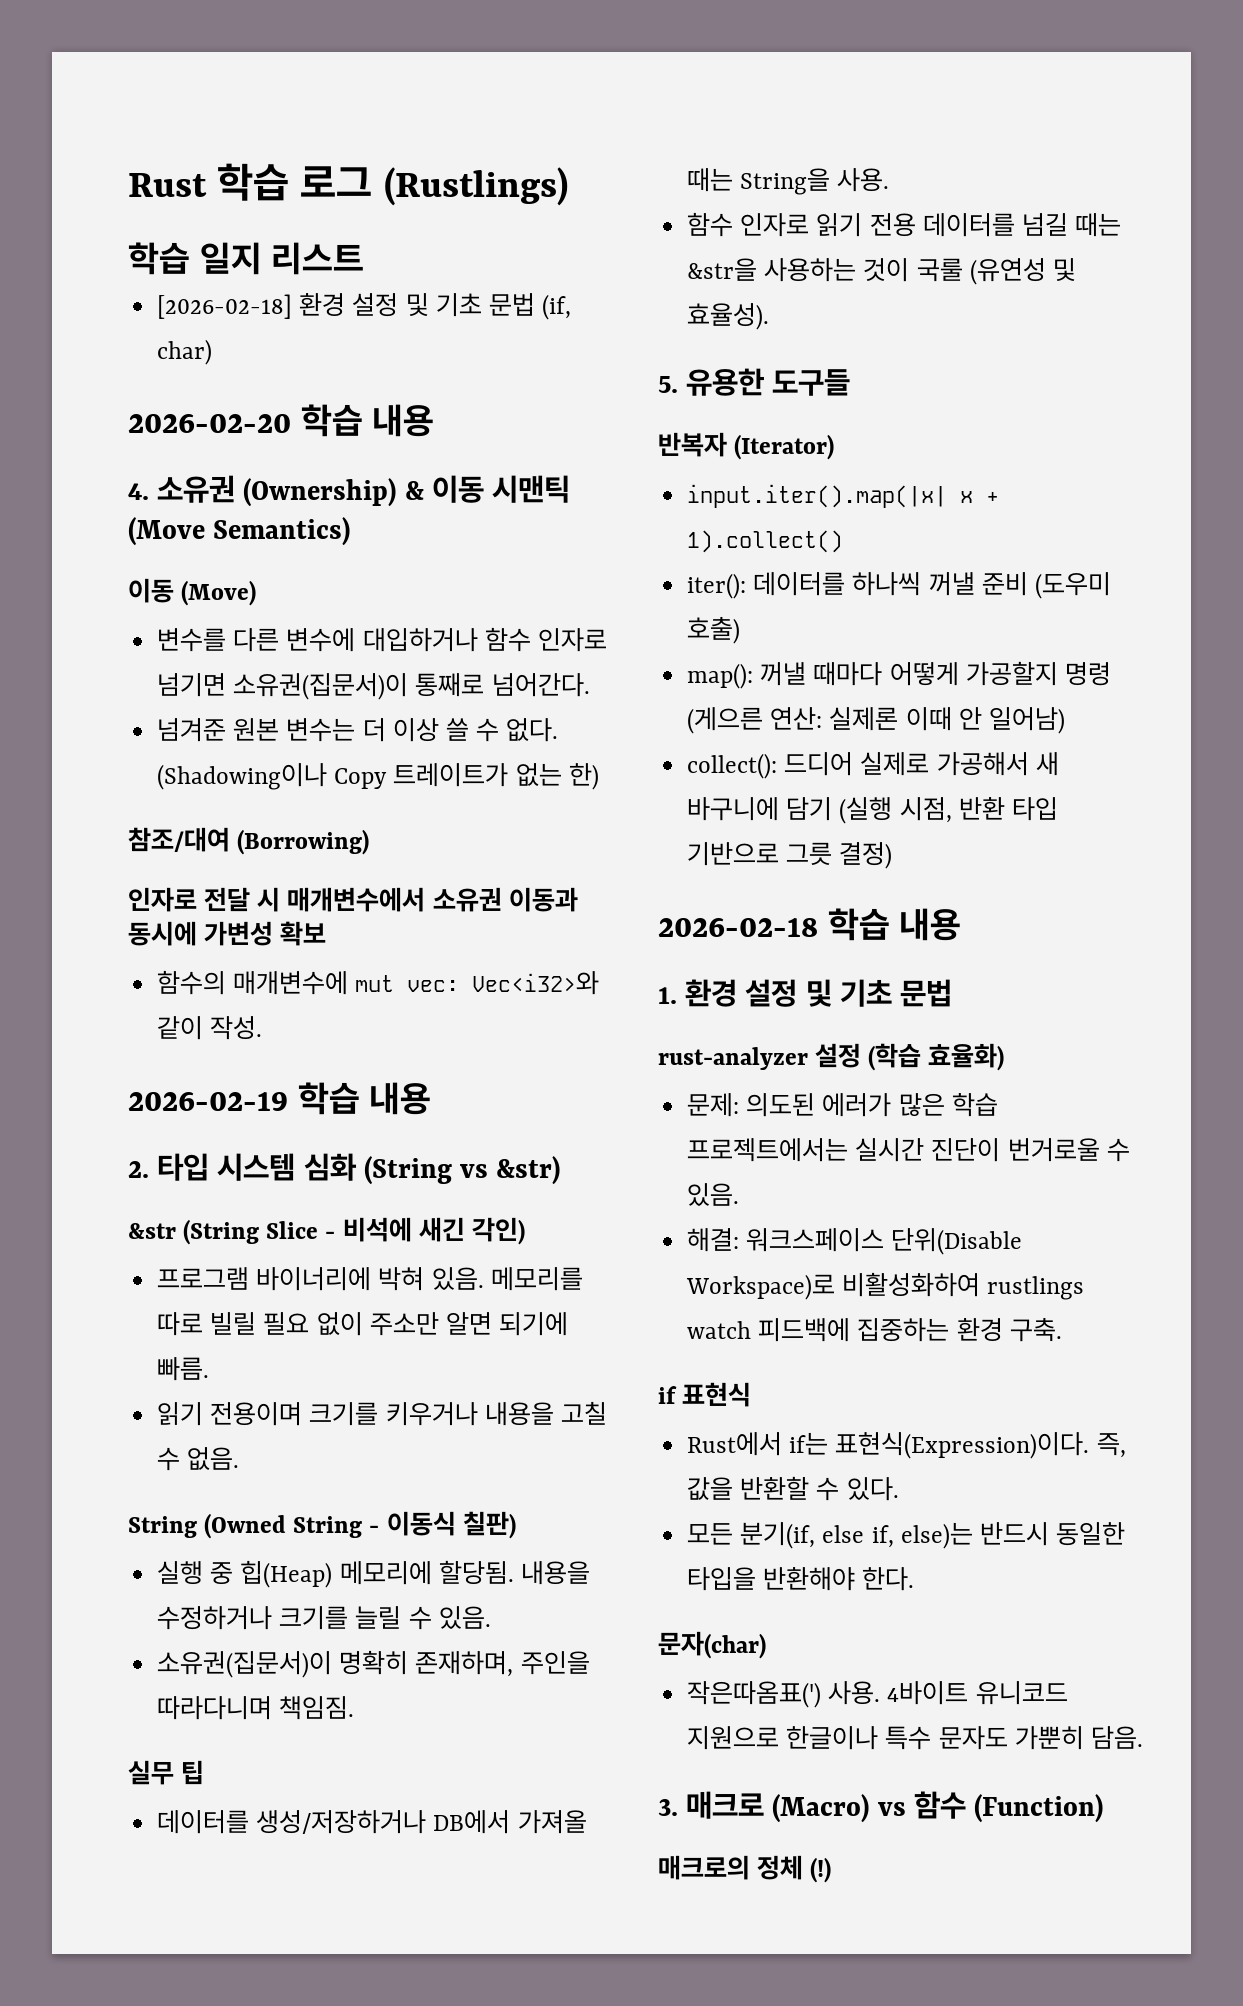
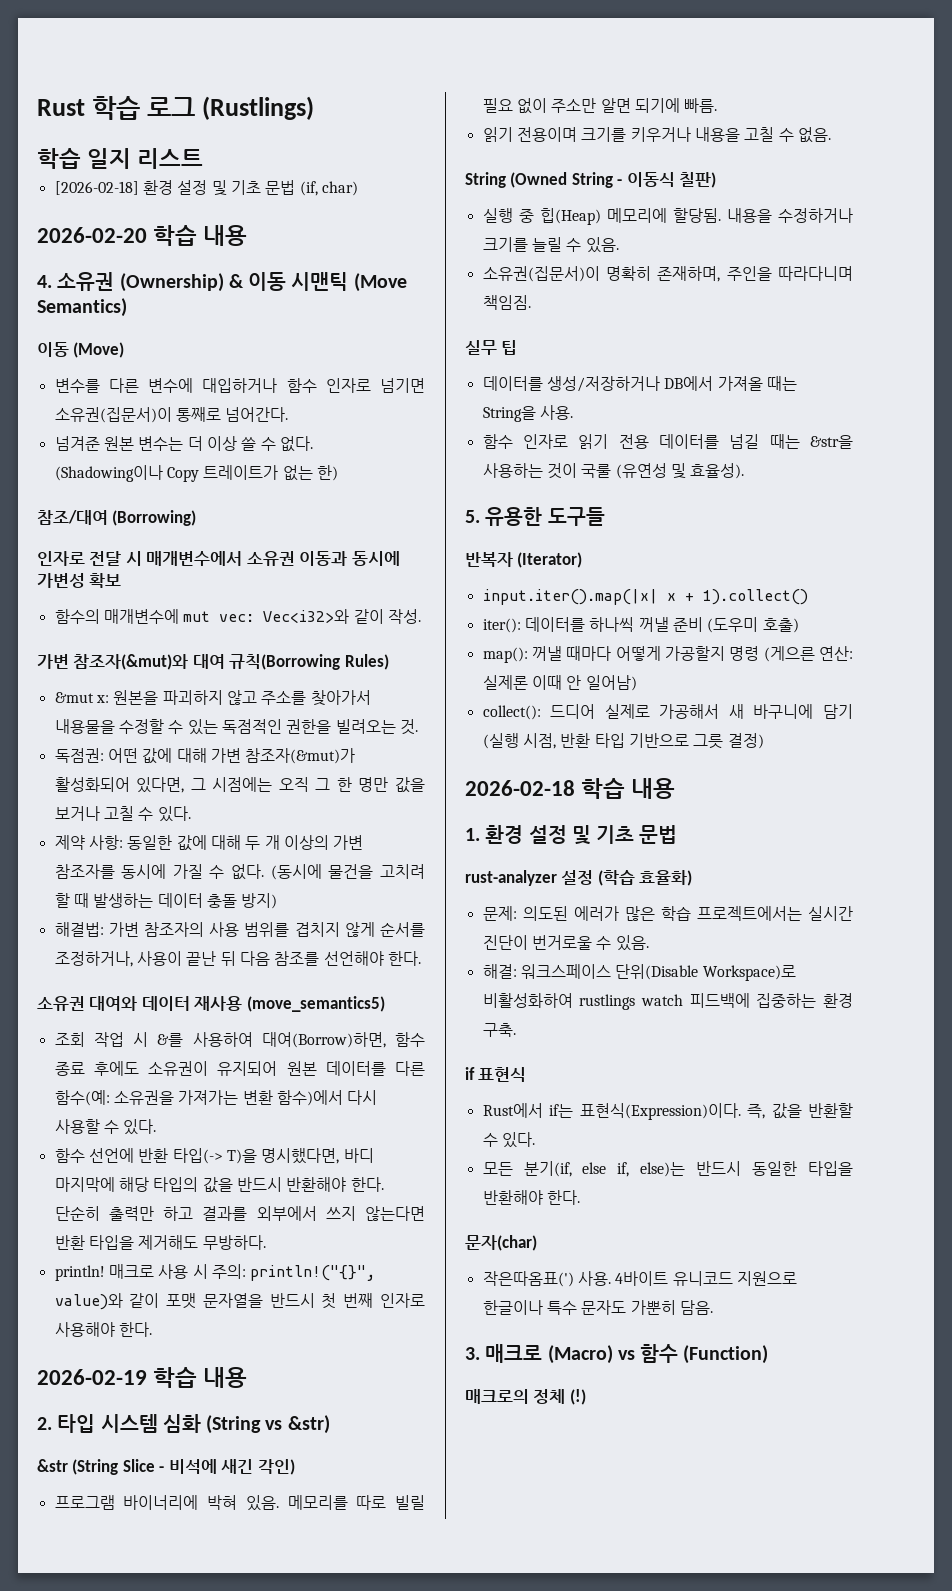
+ 가변 참조자(&mut)와 대여 규칙(Borrowing Rules)
+ &mut x: 원본을 파괴하지 않고 주소를 찾아가서 내용물을 수정할 수 있는 독점적인 권한을 빌려오는 것.
+ 독점권: 어떤 값에 대해 가변 참조자(&mut)가 활성화되어 있다면, 그 시점에는 오직 그 한 명만 값을 보거나 고칠 수 있다.
+ 제약 사항: 동일한 값에 대해 두 개 이상의 가변 참조자를 동시에 가질 수 없다. (동시에 물건을 고치려 할 때 발생하는 데이터 충돌 방지)
+ 해결법: 가변 참조자의 사용 범위를 겹치지 않게 순서를 조정하거나, 사용이 끝난 뒤 다음 참조를 선언해야 한다.
+ 소유권 대여와 데이터 재사용 (move_semantics5)
+ 조회 작업 시 &를 사용하여 대여(Borrow)하면, 함수 종료 후에도 소유권이 유지되어 원본 데이터를 다른 함수(예: 소유권을 가져가는 변환 함수)에서 다시 사용할 수 있다.
+ 함수 선언에 반환 타입(-> T)을 명시했다면, 바디 마지막에 해당 타입의 값을 반드시 반환해야 한다. 단순히 출력만 하고 결과를 외부에서 쓰지 않는다면 반환 타입을 제거해도 무방하다.
+ println! 매크로 사용 시 주의: println!("{}", value)와 같이 포맷 문자열을 반드시 첫 번째 인자로 사용해야 한다.

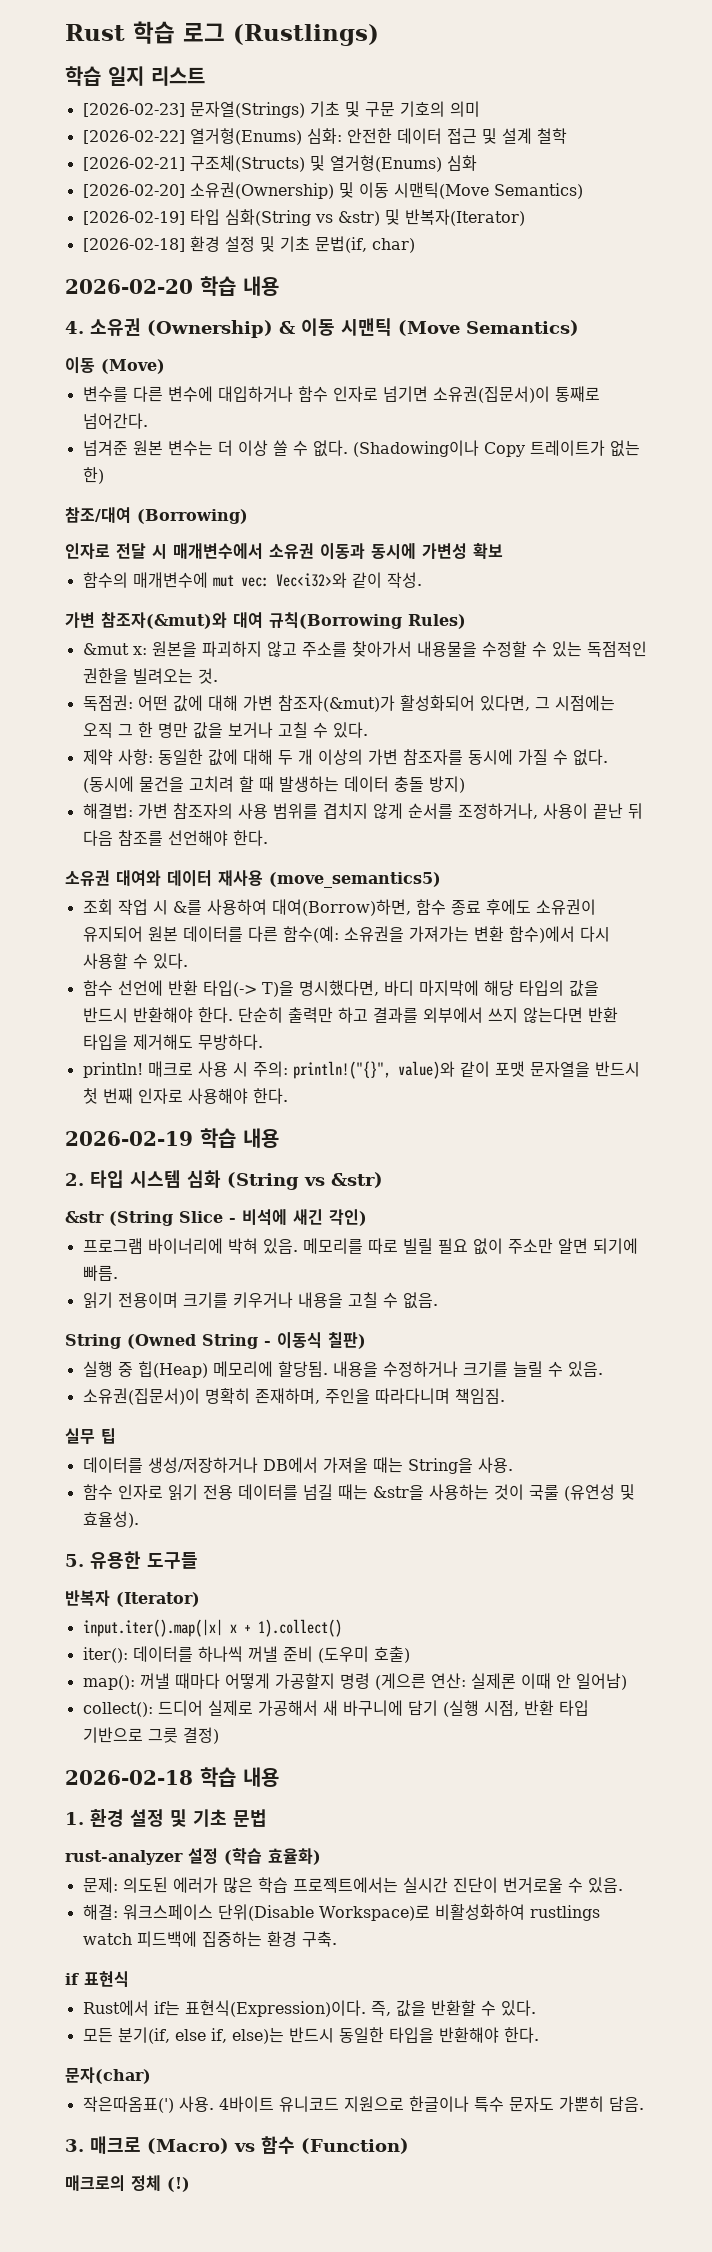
+ [2026-02-23] 문자열(Strings) 기초 및 구문 기호의 의미
+ [2026-02-22] 열거형(Enums) 심화: 안전한 데이터 접근 및 설계 철학
+ [2026-02-21] 구조체(Structs) 및 열거형(Enums) 심화
+ [2026-02-20] 소유권(Ownership) 및 이동 시맨틱(Move Semantics)
+ [2026-02-19] 타입 심화(String vs &str) 및 반복자(Iterator)
- [2026-02-18] 환경 설정 및 기초 문법 (if, char)
+ [2026-02-18] 환경 설정 및 기초 문법(if, char)

